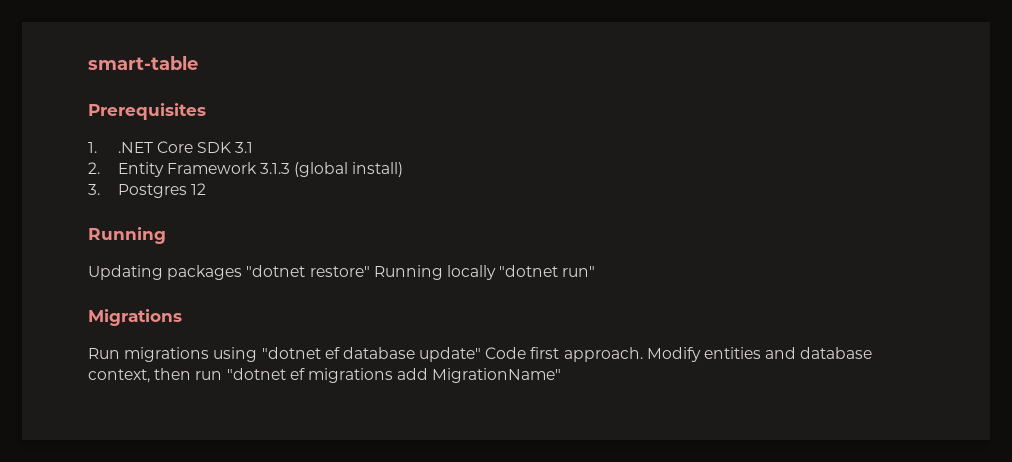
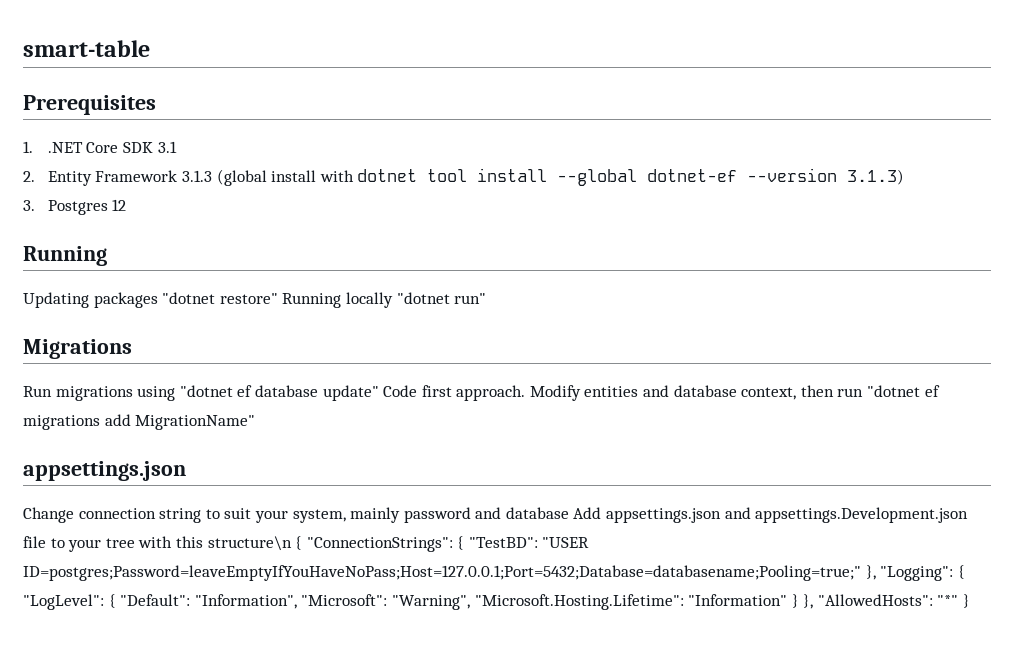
- 2. Entity Framework 3.1.3 (global install)
+ 2. Entity Framework 3.1.3 (global install with dotnet tool install --global dotnet-ef --version 3.1.3)
  Modify entities and database context, then run "dotnet ef migrations add MigrationName"
+ appsettings.json
+ Change connection string to suit your system, mainly password and database Add appsettings.json and appsettings.Development.json file to your tree with this structure\n { "ConnectionStrings": { "TestBD": "USER ID=postgres;Password=leaveEmptyIfYouHaveNoPass;Host=127.0.0.1;Port=5432;Database=databasename;Pooling=true;" }, "Logging": { "LogLevel": { "Default": "Information", "Microsoft": "Warning", "Microsoft.Hosting.Lifetime": "Information" } }, "AllowedHosts": "*" }

